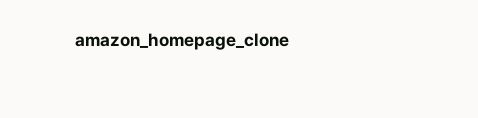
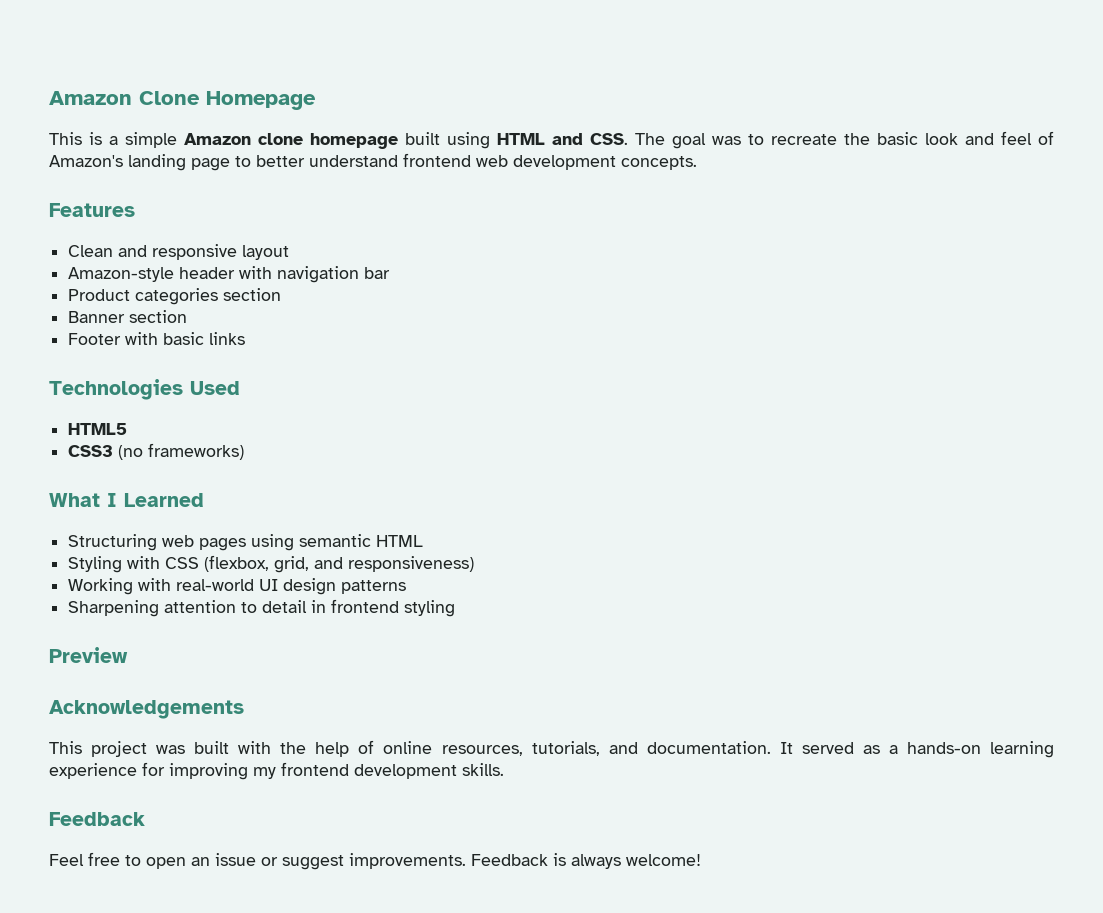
- amazon_homepage_clone
+ Amazon Clone Homepage
+ This is a simple Amazon clone homepage built using HTML and CSS. The goal was to recreate the basic look and feel of Amazon's landing page to better understand frontend web development concepts.
+ Features
+ Clean and responsive layout
+ Amazon-style header with navigation bar
+ Product categories section
+ Banner section
+ Footer with basic links
+ Technologies Used
+ HTML5
+ CSS3 (no frameworks)
+ What I Learned
+ Structuring web pages using semantic HTML
+ Styling with CSS (flexbox, grid, and responsiveness)
+ Working with real-world UI design patterns
+ Sharpening attention to detail in frontend styling
+ Preview
+ Acknowledgements
+ This project was built with the help of online resources, tutorials, and documentation. It served as a hands-on learning experience for improving my frontend development skills.
+ Feedback
+ Feel free to open an issue or suggest improvements. Feedback is always welcome!

